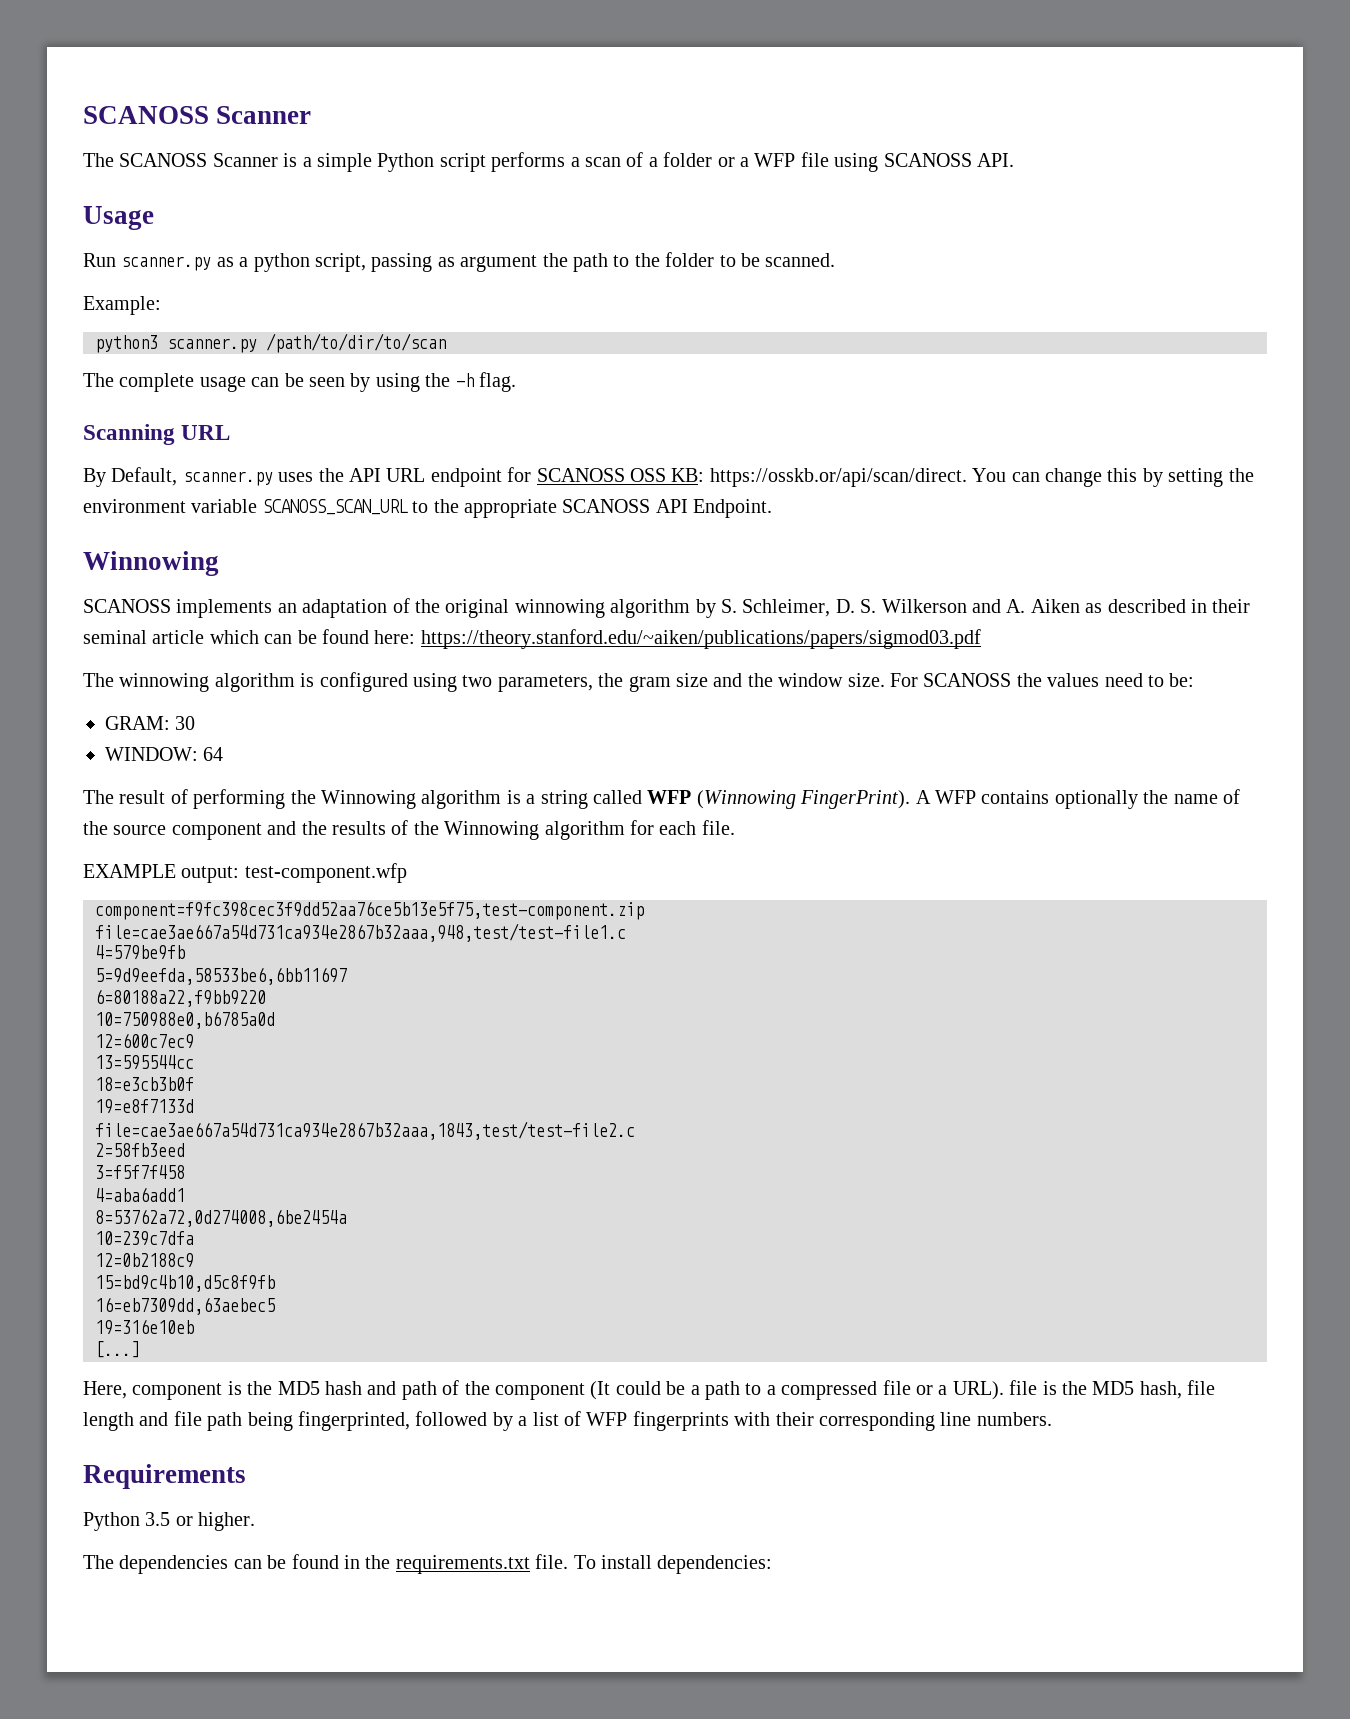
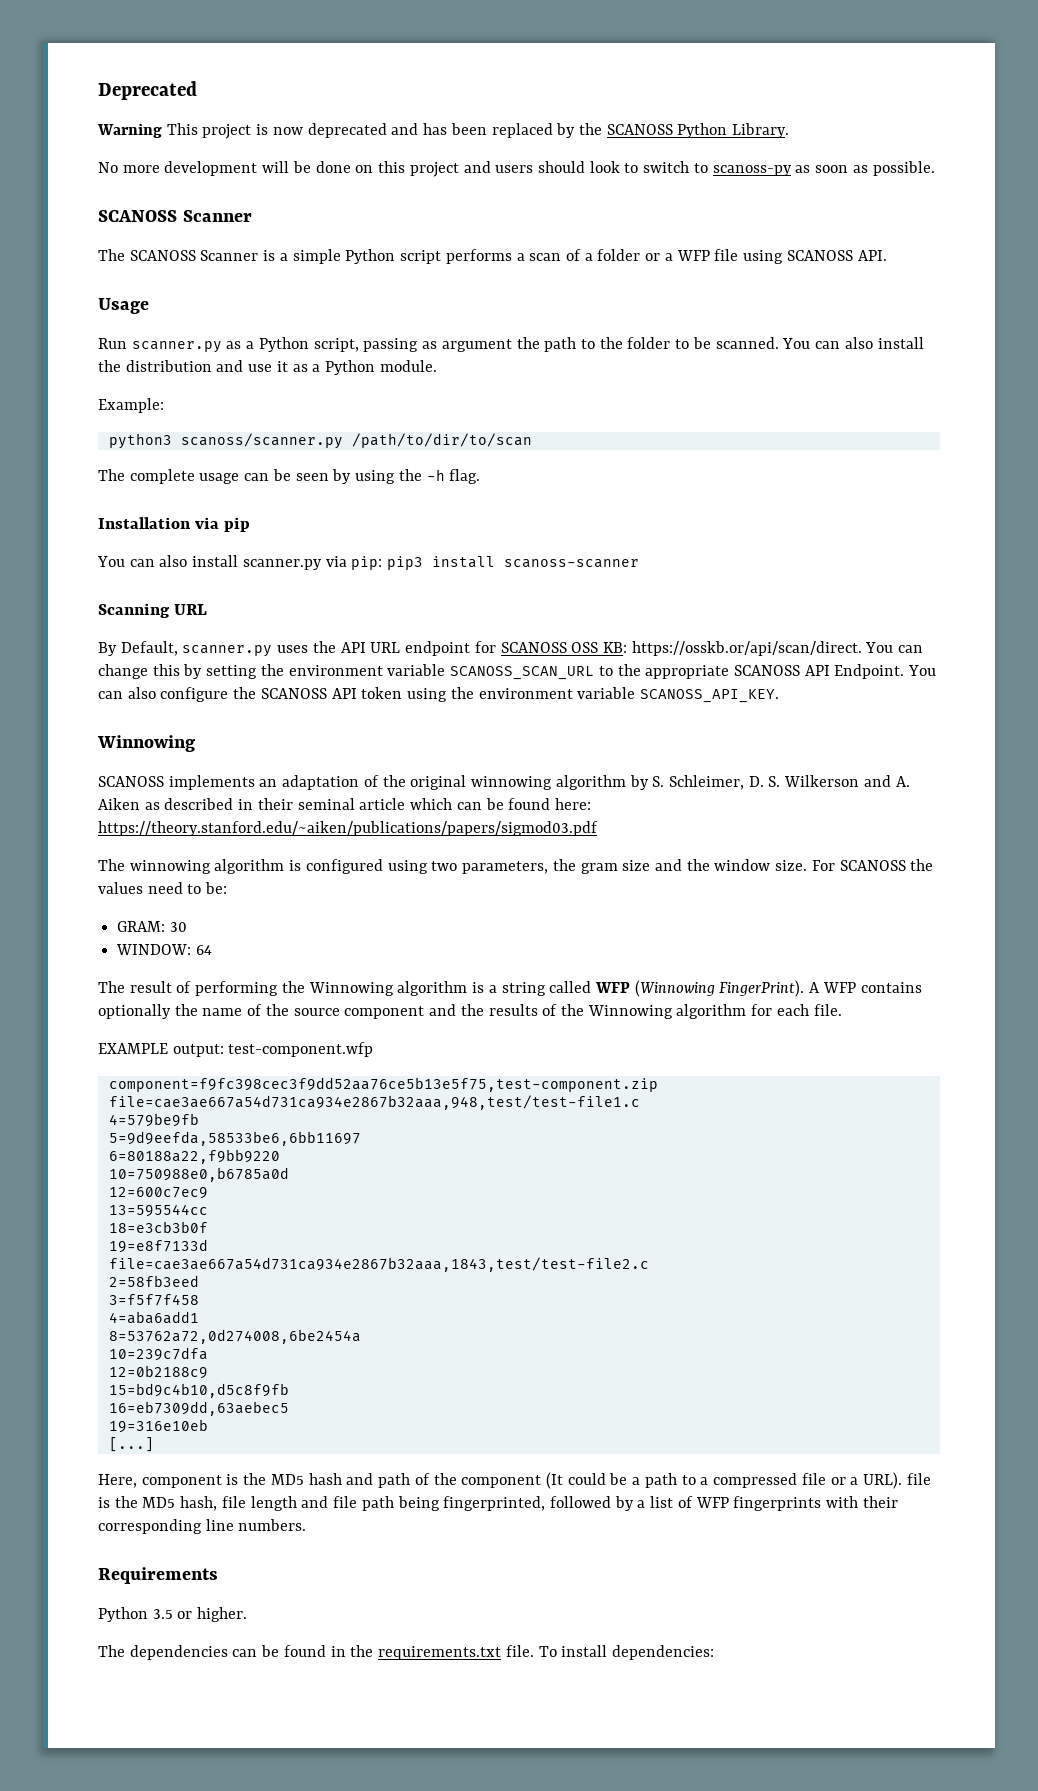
+ Deprecated
+ Warning This project is now deprecated and has been replaced by the SCANOSS Python Library.
+ No more development will be done on this project and users should look to switch to scanoss-py as soon as possible.
- Run scanner.py as a python script, passing as argument the path to the folder to be scanned.
+ Run scanner.py as a Python script, passing as argument the path to the folder to be scanned. You can also install the distribution and use it as a Python module.
- python3 scanner.py /path/to/dir/to/scan
+ python3 scanoss/scanner.py /path/to/dir/to/scan
+ Installation via pip
+ You can also install scanner.py via pip: pip3 install scanoss-scanner
+ You can also configure the SCANOSS API token using the environment variable SCANOSS_API_KEY.

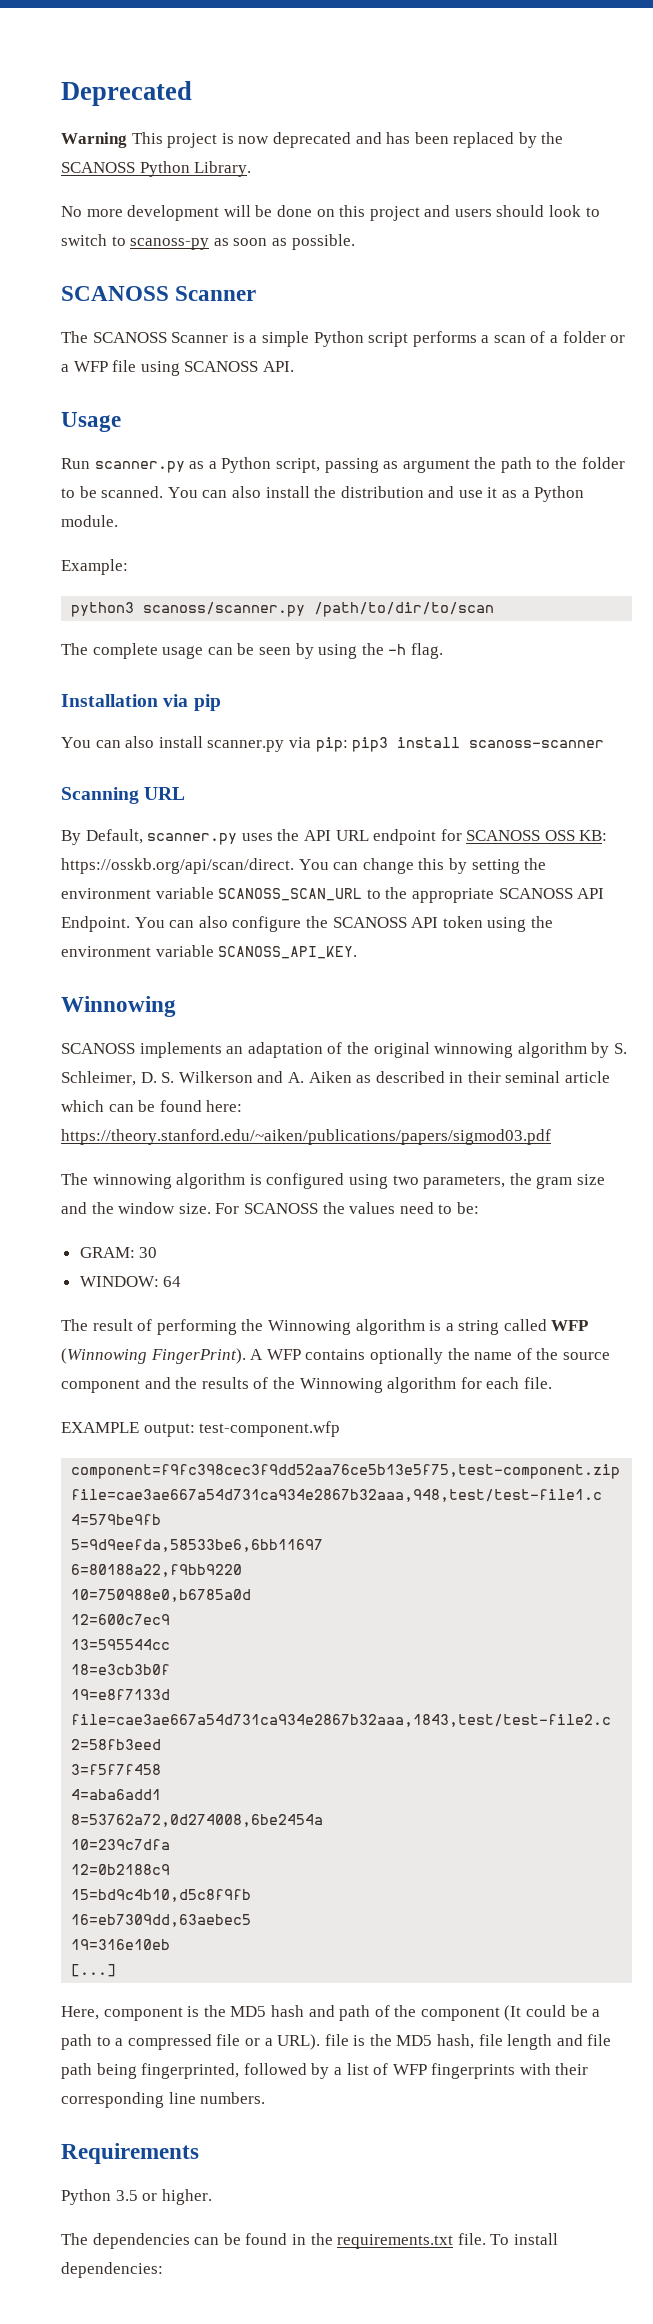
- By Default, scanner.py uses the API URL endpoint for SCANOSS OSS KB: https://osskb.or/api/scan/direct. You can change this by setting the environment variable SCANOSS_SCAN_URL to the appropriate SCANOSS API Endpoint.
+ By Default, scanner.py uses the API URL endpoint for SCANOSS OSS KB: https://osskb.org/api/scan/direct. You can change this by setting the environment variable SCANOSS_SCAN_URL to the appropriate SCANOSS API Endpoint.

